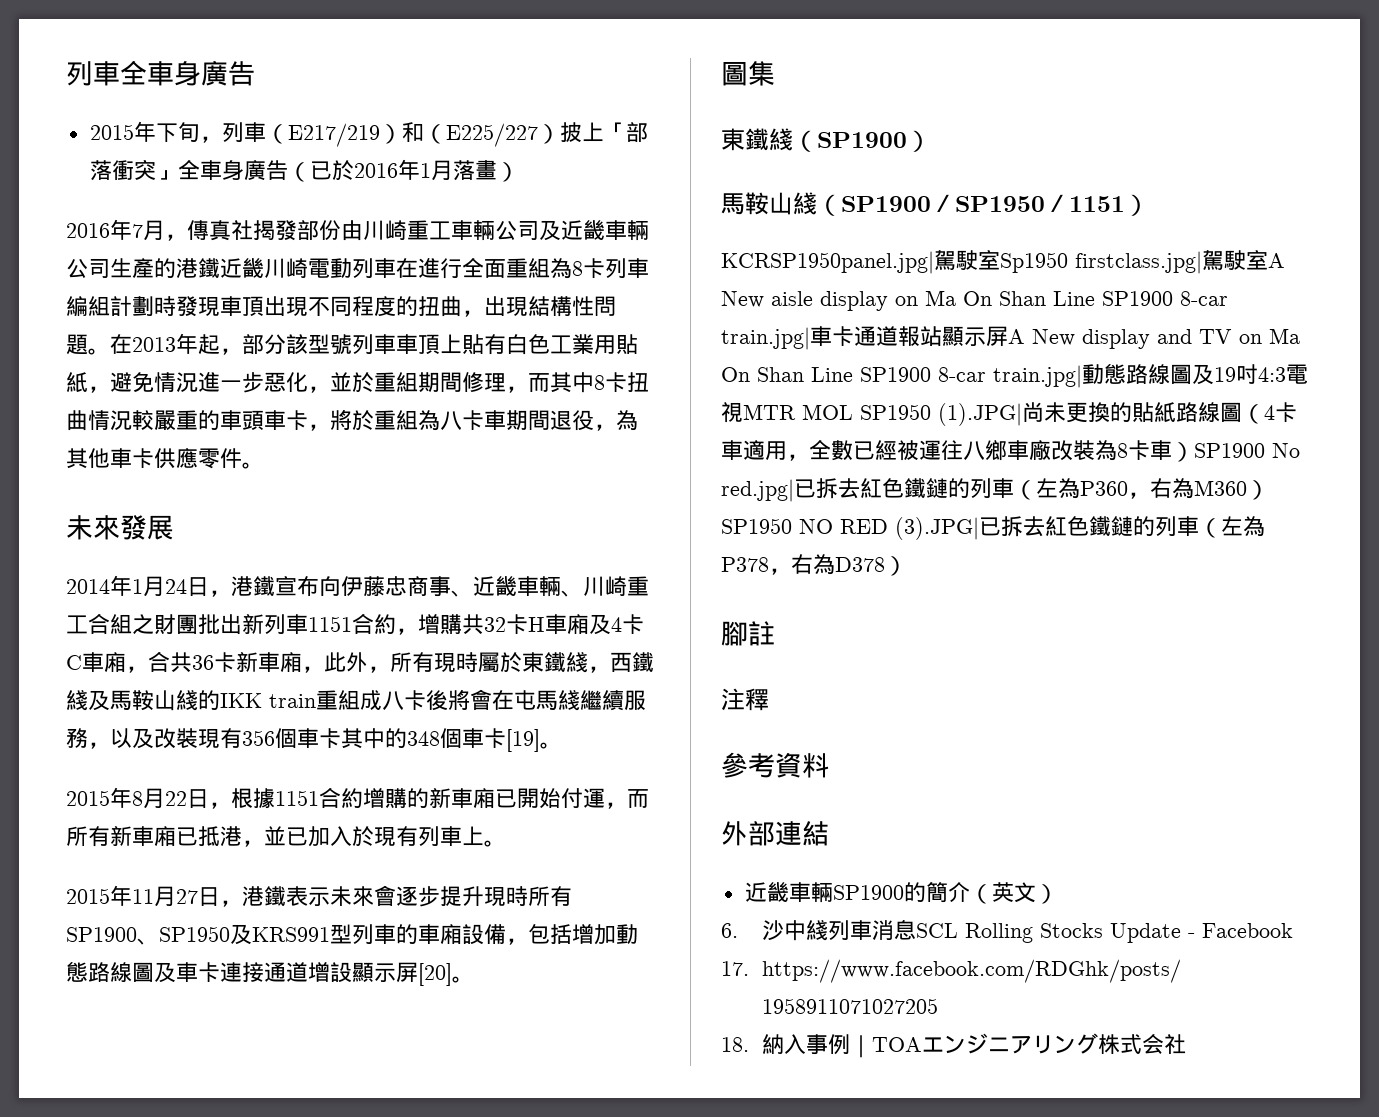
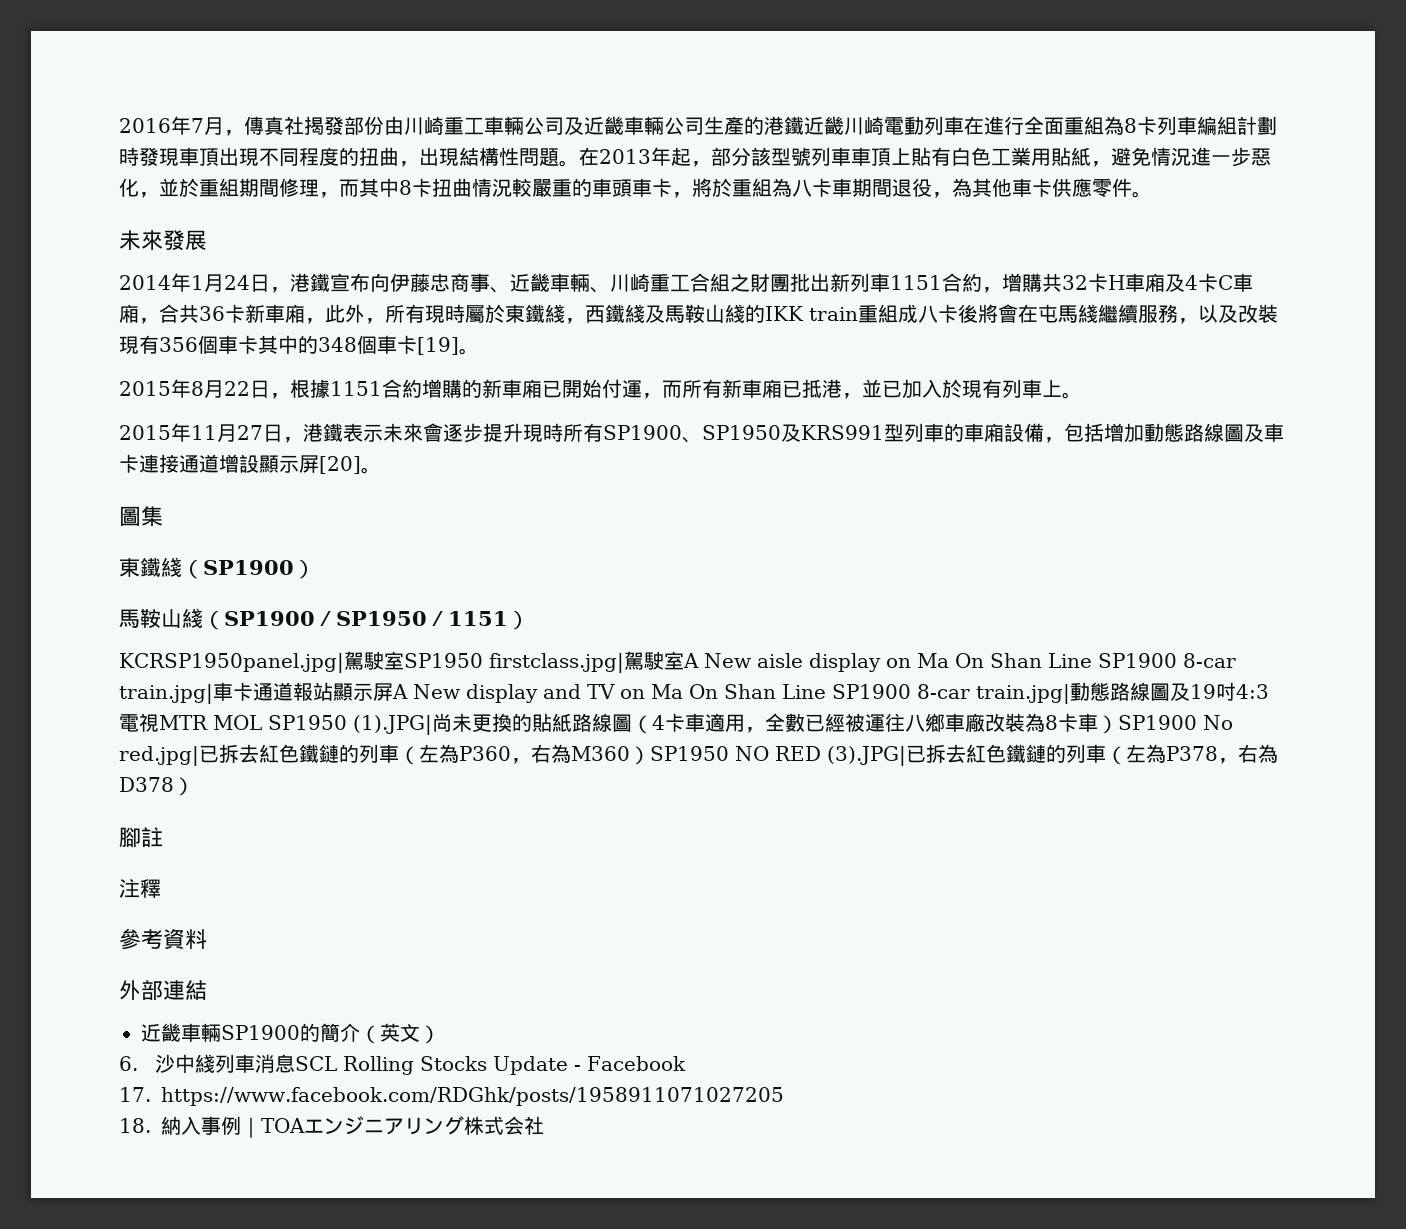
- 列車全車身廣告
- 2015年下旬，列車（E217/219）和（E225/227）披上「部落衝突」全車身廣告（已於2016年1月落畫）
- KCRSP1950panel.jpg|駕駛室Sp1950 firstclass.jpg|駕駛室A New aisle display on Ma On Shan Line SP1900 8-car train.jpg|車卡通道報站顯示屏A New display and TV on Ma On Shan Line SP1900 8-car train.jpg|動態路線圖及19吋4:3電視MTR MOL SP1950 (1).JPG|尚未更換的貼紙路線圖（4卡車適用，全數已經被運往八鄉車廠改裝為8卡車）SP1900 No red.jpg|已拆去紅色鐵鏈的列車（左為P360，右為M360）SP1950 NO RED (3).JPG|已拆去紅色鐵鏈的列車（左為P378，右為D378）
+ KCRSP1950panel.jpg|駕駛室SP1950 firstclass.jpg|駕駛室A New aisle display on Ma On Shan Line SP1900 8-car train.jpg|車卡通道報站顯示屏A New display and TV on Ma On Shan Line SP1900 8-car train.jpg|動態路線圖及19吋4:3電視MTR MOL SP1950 (1).JPG|尚未更換的貼紙路線圖（4卡車適用，全數已經被運往八鄉車廠改裝為8卡車）SP1900 No red.jpg|已拆去紅色鐵鏈的列車（左為P360，右為M360）SP1950 NO RED (3).JPG|已拆去紅色鐵鏈的列車（左為P378，右為D378）

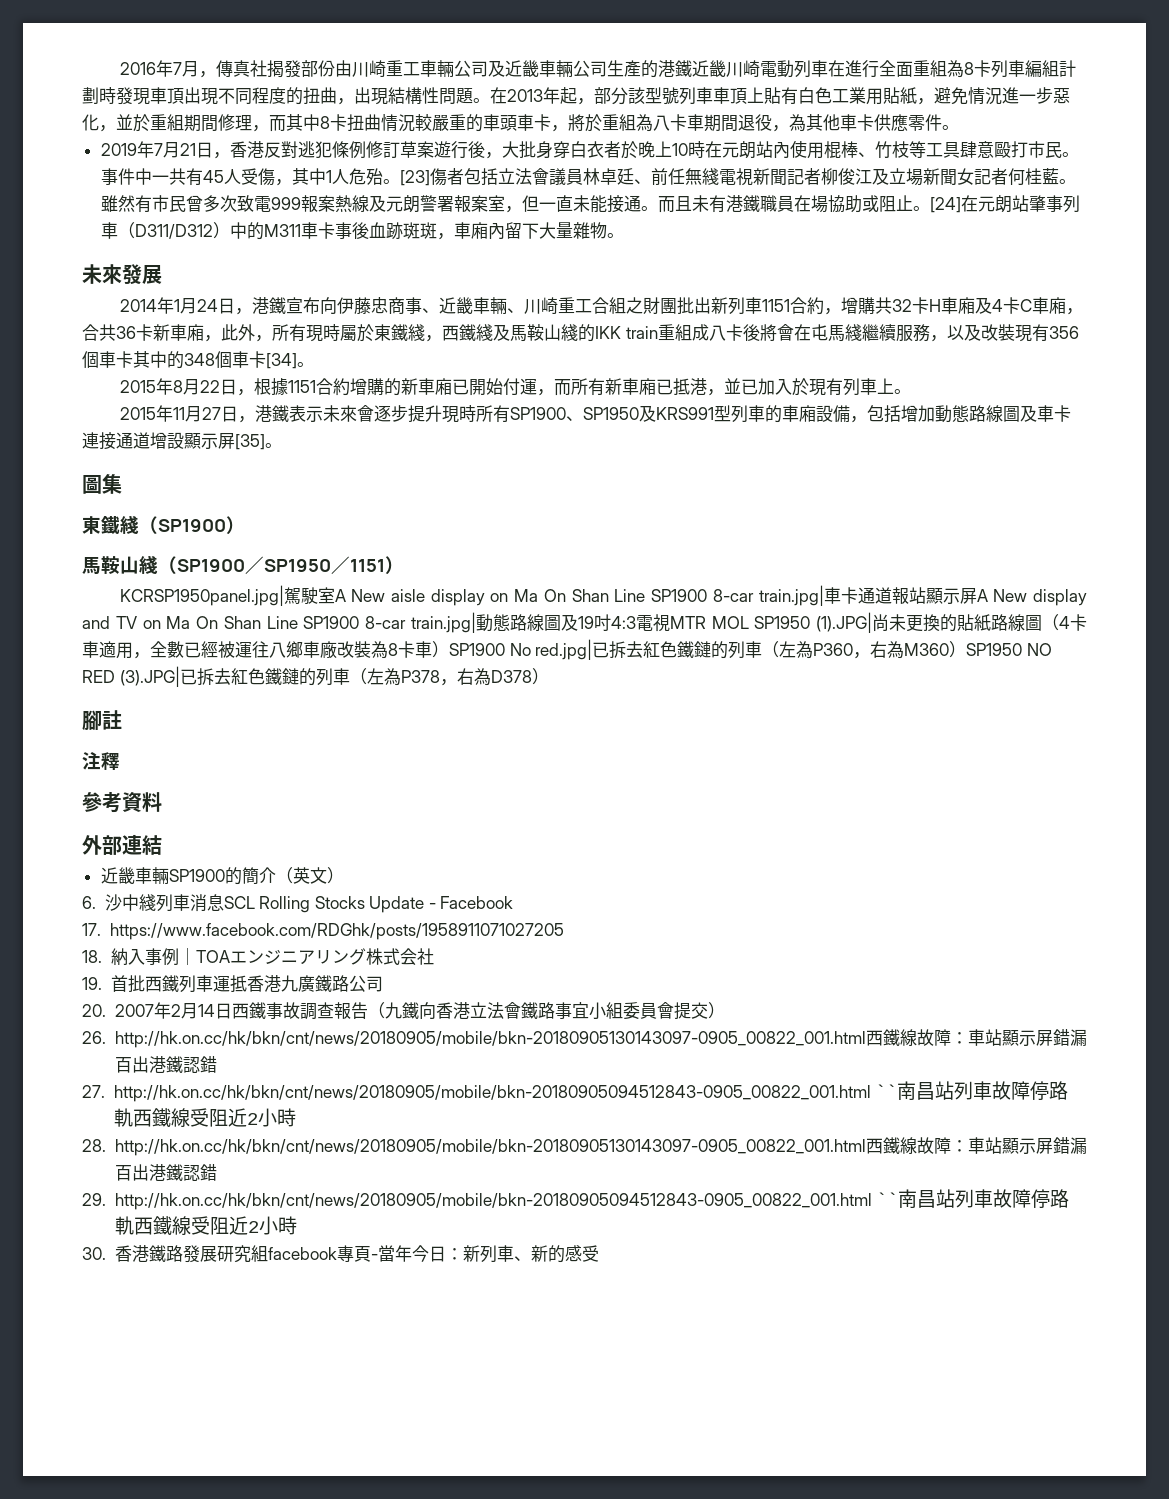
+ 2019年7月21日，香港反對逃犯條例修訂草案遊行後，大批身穿白衣者於晚上10時在元朗站內使用棍棒、竹枝等工具肆意毆打市民。事件中一共有45人受傷，其中1人危殆。[23]傷者包括立法會議員林卓廷、前任無綫電視新聞記者柳俊江及立場新聞女記者何桂藍。雖然有市民曾多次致電999報案熱線及元朗警署報案室，但一直未能接通。而且未有港鐵職員在場協助或阻止。[24]在元朗站肇事列車（D311/D312）中的M311車卡事後血跡斑斑，車廂內留下大量雜物。
- 2014年1月24日，港鐵宣布向伊藤忠商事、近畿車輛、川崎重工合組之財團批出新列車1151合約，增購共32卡H車廂及4卡C車廂，合共36卡新車廂，此外，所有現時屬於東鐵綫，西鐵綫及馬鞍山綫的IKK train重組成八卡後將會在屯馬綫繼續服務，以及改裝現有356個車卡其中的348個車卡[19]。
+ 2014年1月24日，港鐵宣布向伊藤忠商事、近畿車輛、川崎重工合組之財團批出新列車1151合約，增購共32卡H車廂及4卡C車廂，合共36卡新車廂，此外，所有現時屬於東鐵綫，西鐵綫及馬鞍山綫的IKK train重組成八卡後將會在屯馬綫繼續服務，以及改裝現有356個車卡其中的348個車卡[34]。
- 2015年11月27日，港鐵表示未來會逐步提升現時所有SP1900、SP1950及KRS991型列車的車廂設備，包括增加動態路線圖及車卡連接通道增設顯示屏[20]。
+ 2015年11月27日，港鐵表示未來會逐步提升現時所有SP1900、SP1950及KRS991型列車的車廂設備，包括增加動態路線圖及車卡連接通道增設顯示屏[35]。
- KCRSP1950panel.jpg|駕駛室SP1950 firstclass.jpg|駕駛室A New aisle display on Ma On Shan Line SP1900 8-car train.jpg|車卡通道報站顯示屏A New display and TV on Ma On Shan Line SP1900 8-car train.jpg|動態路線圖及19吋4:3電視MTR MOL SP1950 (1).JPG|尚未更換的貼紙路線圖（4卡車適用，全數已經被運往八鄉車廠改裝為8卡車）SP1900 No red.jpg|已拆去紅色鐵鏈的列車（左為P360，右為M360）SP1950 NO RED (3).JPG|已拆去紅色鐵鏈的列車（左為P378，右為D378）
+ KCRSP1950panel.jpg|駕駛室A New aisle display on Ma On Shan Line SP1900 8-car train.jpg|車卡通道報站顯示屏A New display and TV on Ma On Shan Line SP1900 8-car train.jpg|動態路線圖及19吋4:3電視MTR MOL SP1950 (1).JPG|尚未更換的貼紙路線圖（4卡車適用，全數已經被運往八鄉車廠改裝為8卡車）SP1900 No red.jpg|已拆去紅色鐵鏈的列車（左為P360，右為M360）SP1950 NO RED (3).JPG|已拆去紅色鐵鏈的列車（左為P378，右為D378）
+ 19.首批西鐵列車運抵香港九廣鐵路公司
+ 20. 2007年2月14日西鐵事故調查報告（九鐵向香港立法會鐵路事宜小組委員會提交）
+ 26. http://hk.on.cc/hk/bkn/cnt/news/20180905/mobile/bkn-20180905130143097-0905_00822_001.html西鐵線故障：車站顯示屏錯漏百出港鐵認錯
+ 27. http://hk.on.cc/hk/bkn/cnt/news/20180905/mobile/bkn-20180905094512843-0905_00822_001.html ``南昌站列車故障停路軌西鐵線受阻近2小時
+ 28. http://hk.on.cc/hk/bkn/cnt/news/20180905/mobile/bkn-20180905130143097-0905_00822_001.html西鐵線故障：車站顯示屏錯漏百出港鐵認錯
+ 29. http://hk.on.cc/hk/bkn/cnt/news/20180905/mobile/bkn-20180905094512843-0905_00822_001.html ``南昌站列車故障停路軌西鐵線受阻近2小時
+ 30.香港鐵路發展研究組facebook專頁-當年今日：新列車、新的感受

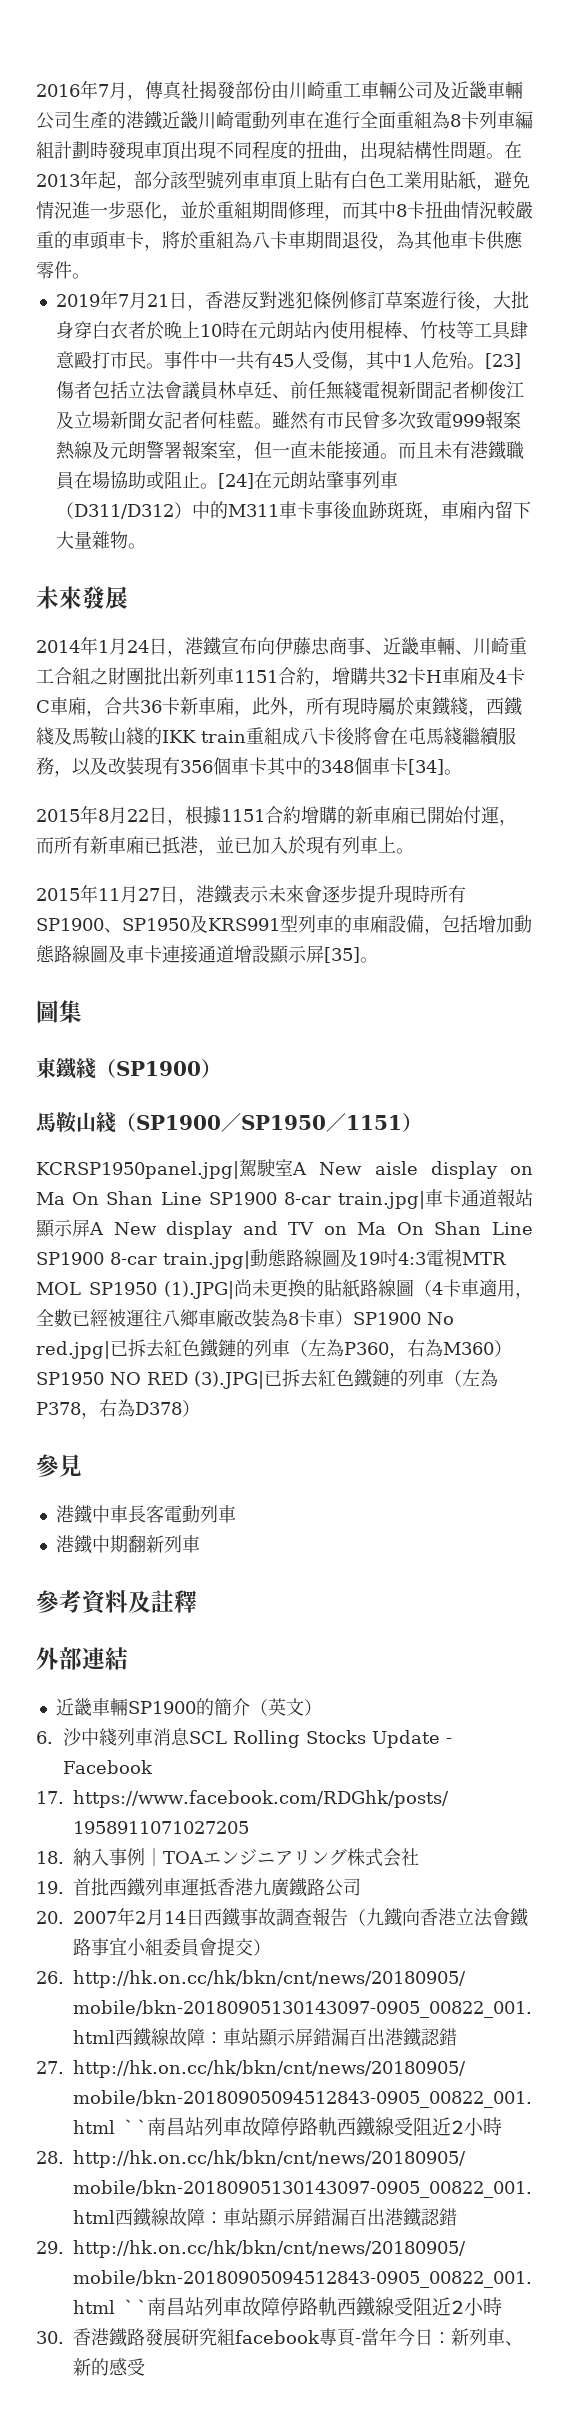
- 腳註
- 注釋
+ 參見
+ 港鐵中車長客電動列車
+ 港鐵中期翻新列車
- 參考資料
+ 參考資料及註釋

